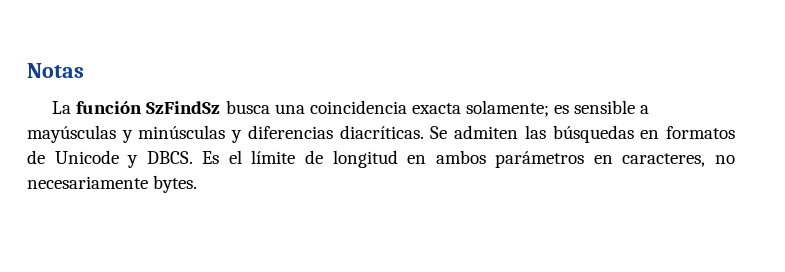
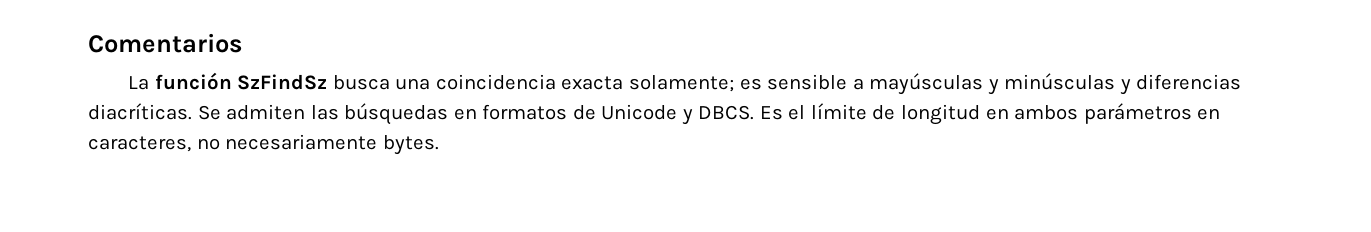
- Notas
+ Comentarios

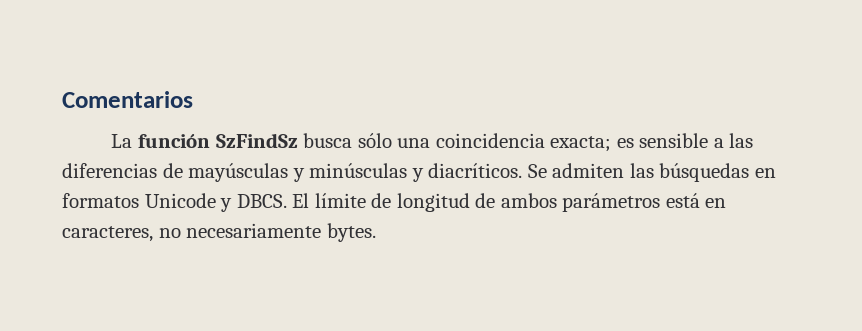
- La función SzFindSz busca una coincidencia exacta solamente; es sensible a mayúsculas y minúsculas y diferencias diacríticas.
+ La función SzFindSz busca sólo una coincidencia exacta; es sensible a las diferencias de mayúsculas y minúsculas y diacríticos.
- Se admiten las búsquedas en formatos de Unicode y DBCS.
+ Se admiten las búsquedas en formatos Unicode y DBCS.
- Es el límite de longitud en ambos parámetros en caracteres, no necesariamente bytes.
+ El límite de longitud de ambos parámetros está en caracteres, no necesariamente bytes.

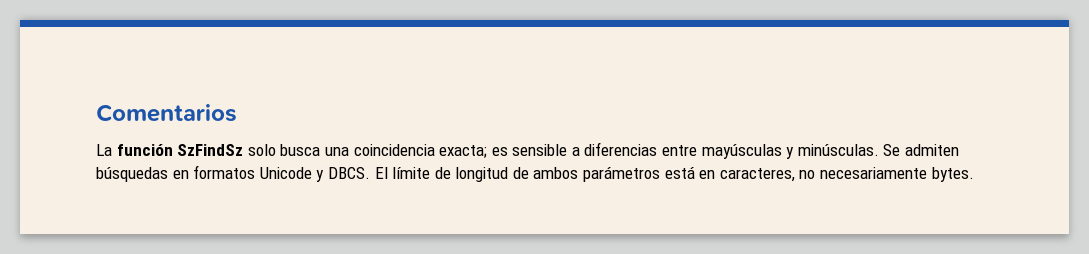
- La función SzFindSz busca sólo una coincidencia exacta; es sensible a las diferencias de mayúsculas y minúsculas y diacríticos.
+ La función SzFindSz solo busca una coincidencia exacta; es sensible a diferencias entre mayúsculas y minúsculas.
- Se admiten las búsquedas en formatos Unicode y DBCS.
+ Se admiten búsquedas en formatos Unicode y DBCS.

